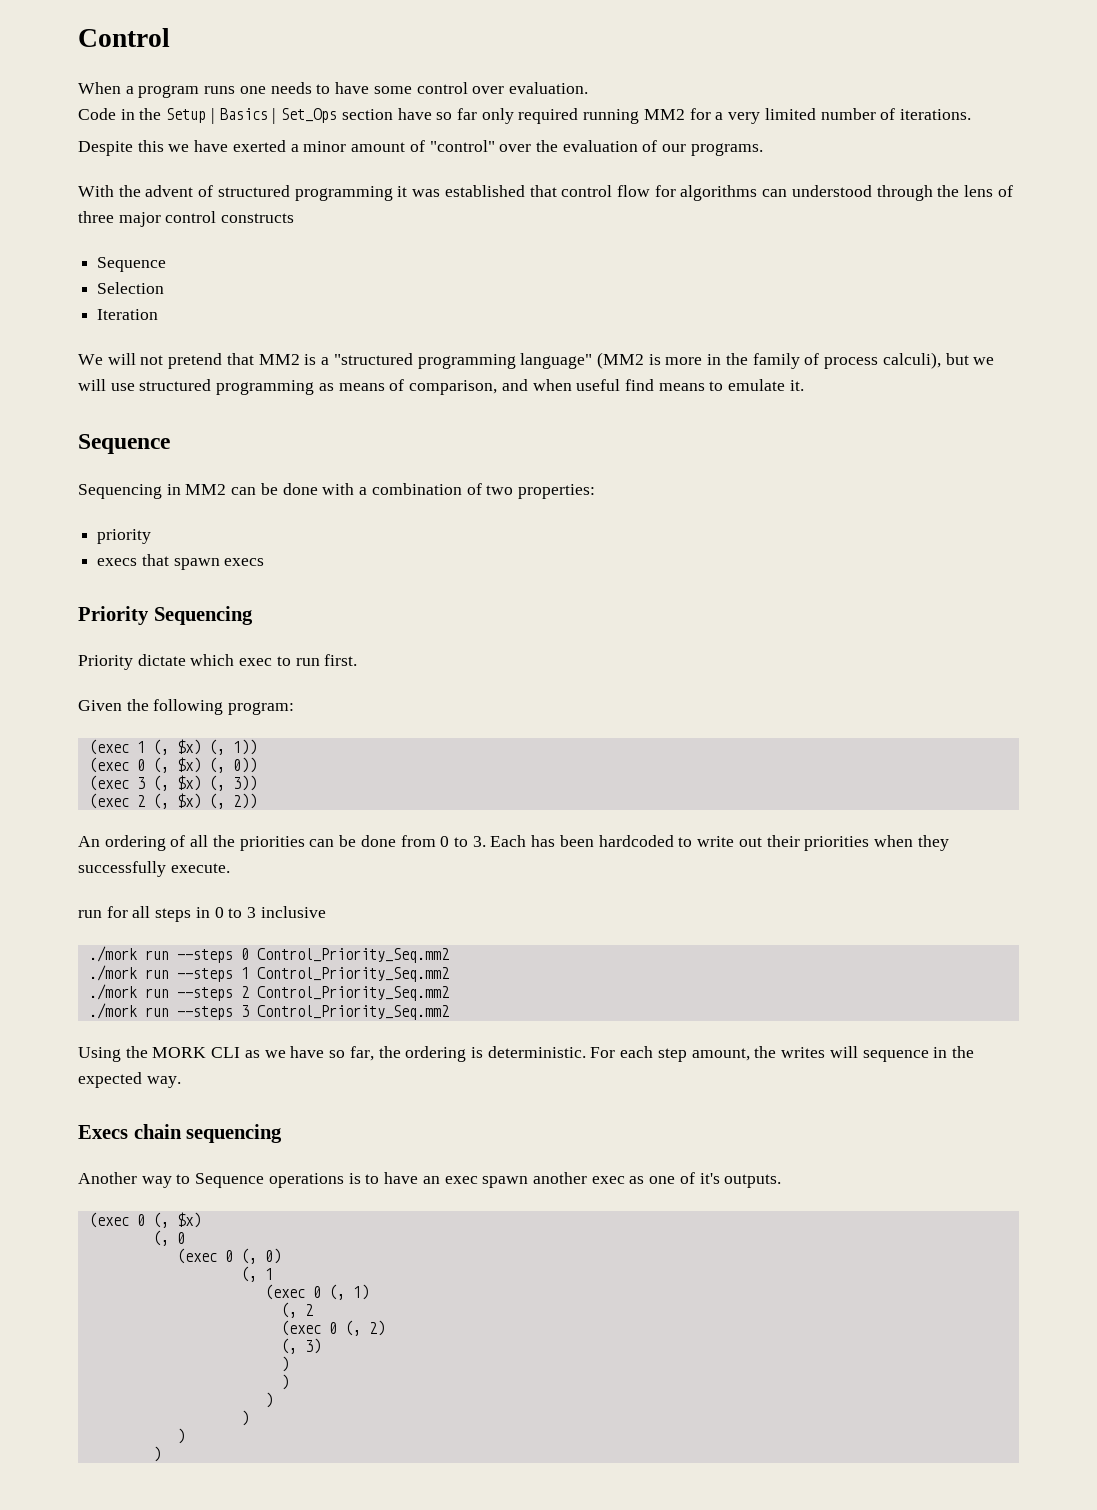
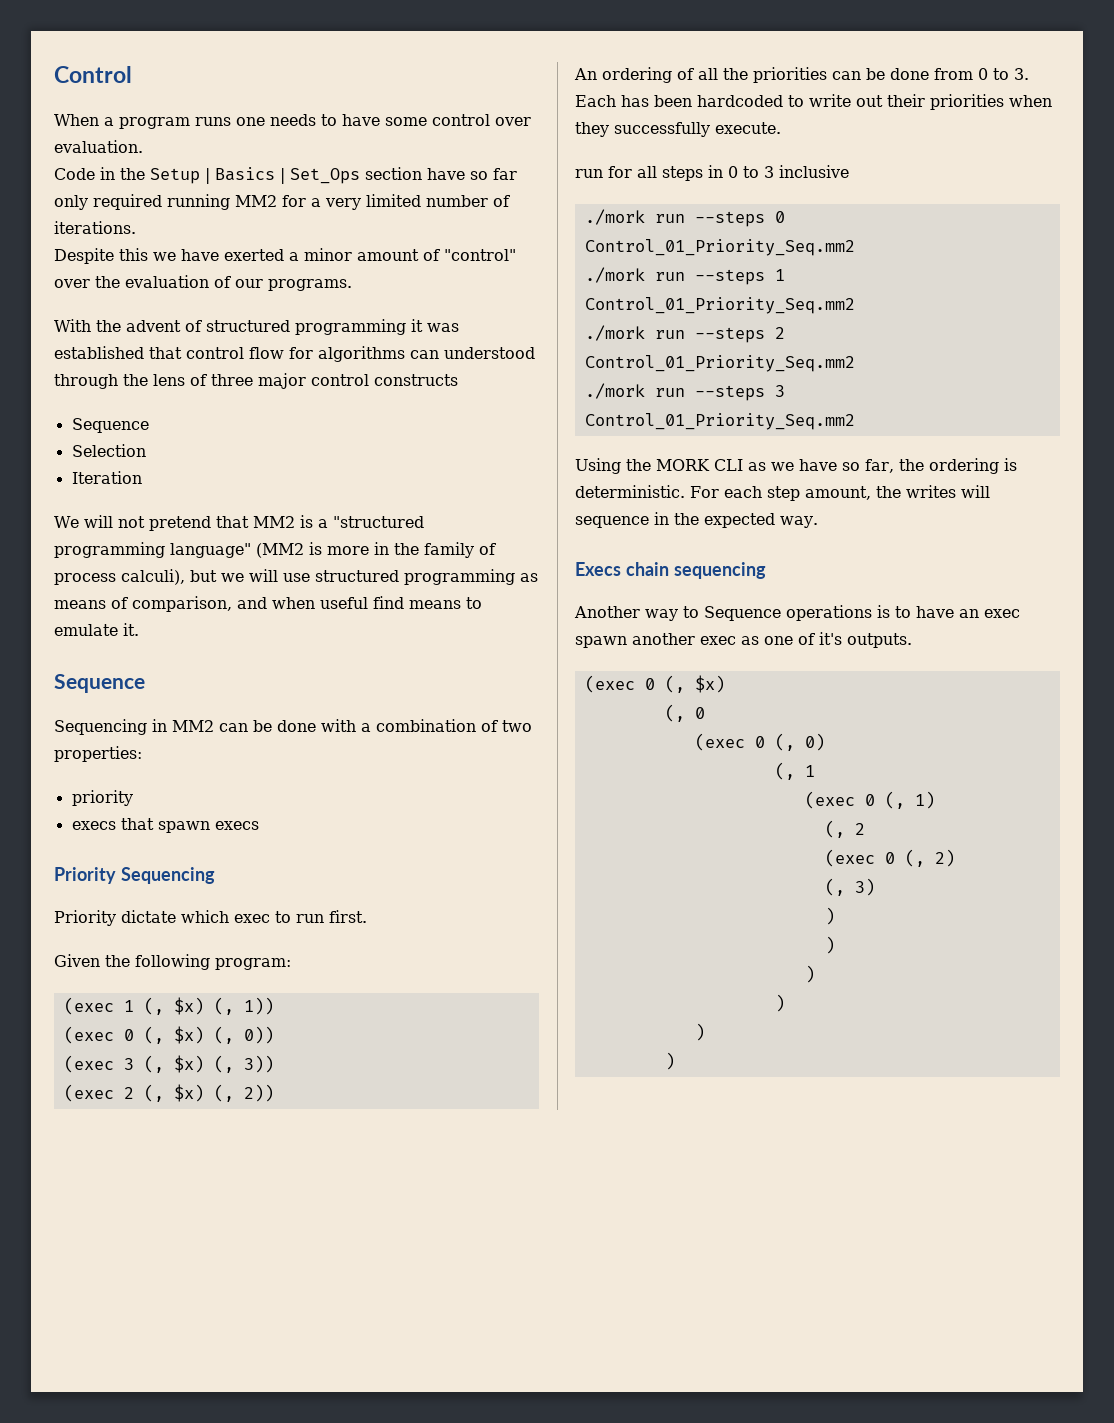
- ./mork run --steps 0 Control_Priority_Seq.mm2
+ ./mork run --steps 0 Control_01_Priority_Seq.mm2
- ./mork run --steps 1 Control_Priority_Seq.mm2
+ ./mork run --steps 1 Control_01_Priority_Seq.mm2
- ./mork run --steps 2 Control_Priority_Seq.mm2
+ ./mork run --steps 2 Control_01_Priority_Seq.mm2
- ./mork run --steps 3 Control_Priority_Seq.mm2
+ ./mork run --steps 3 Control_01_Priority_Seq.mm2

